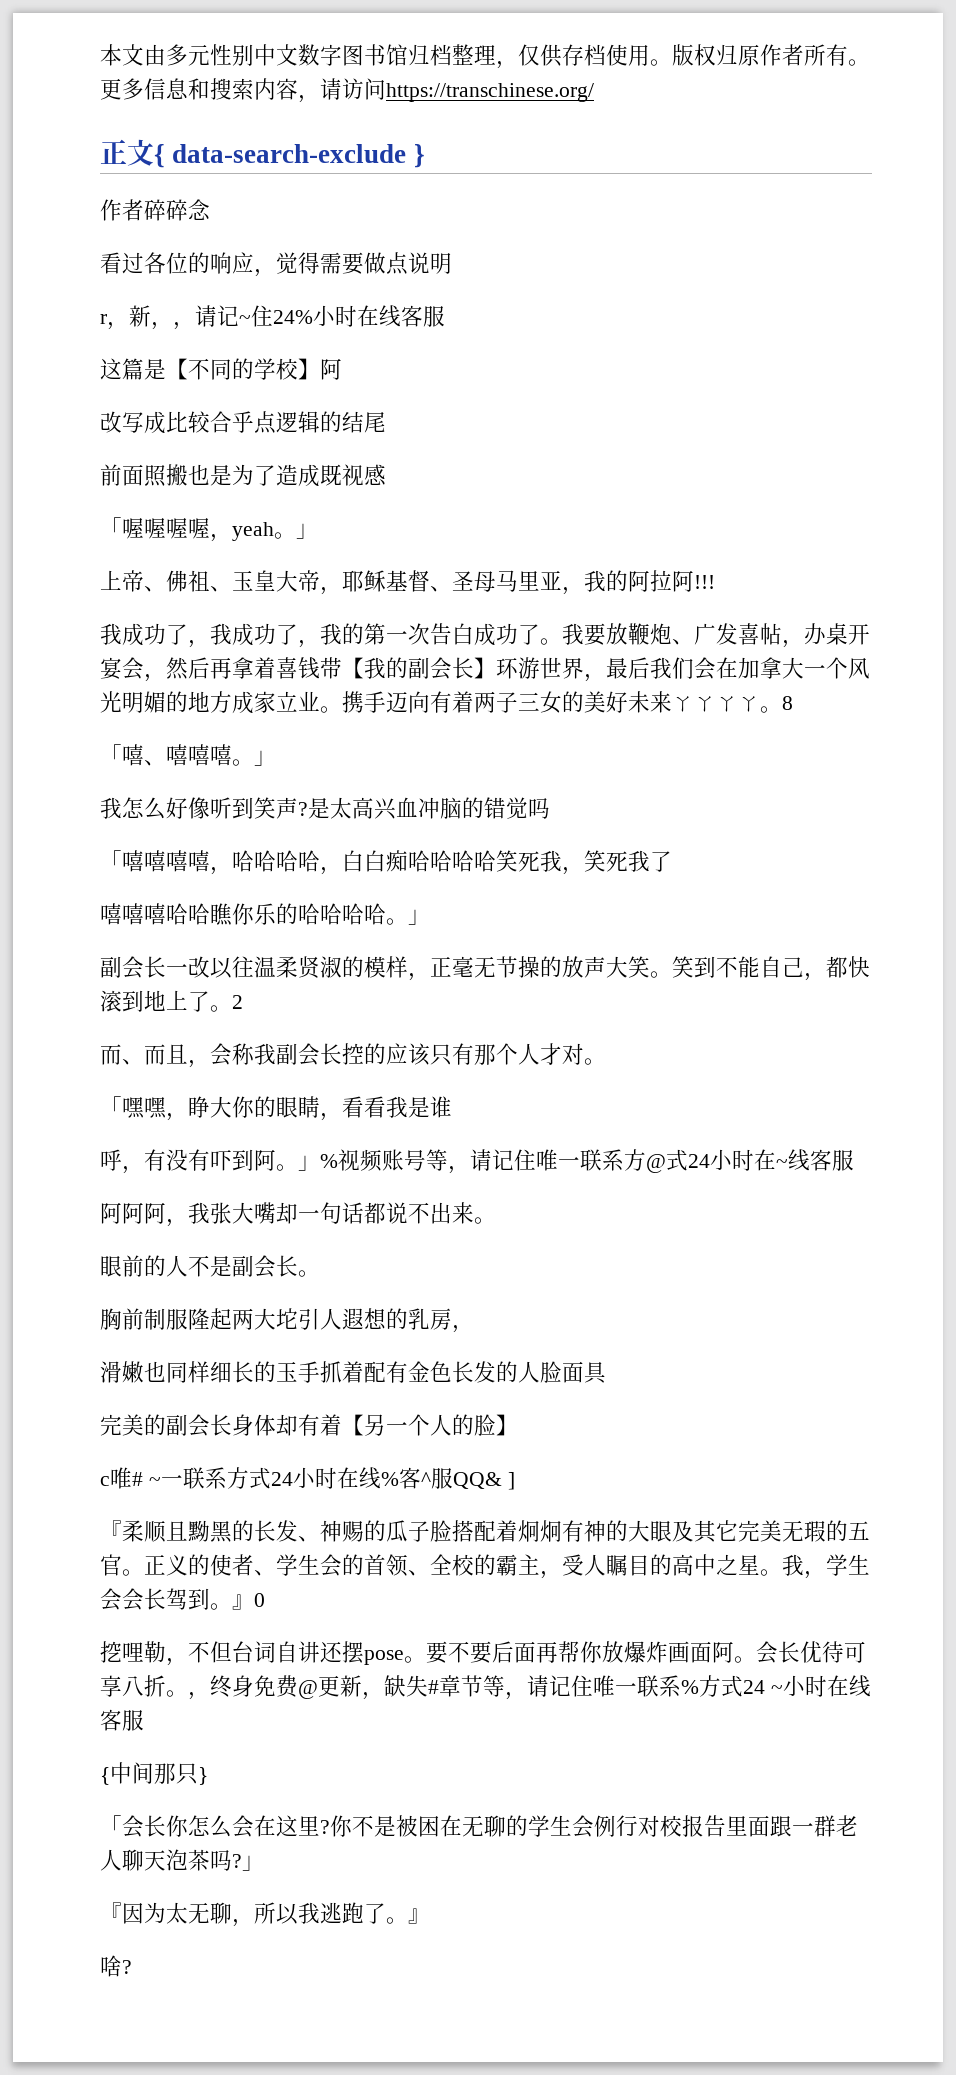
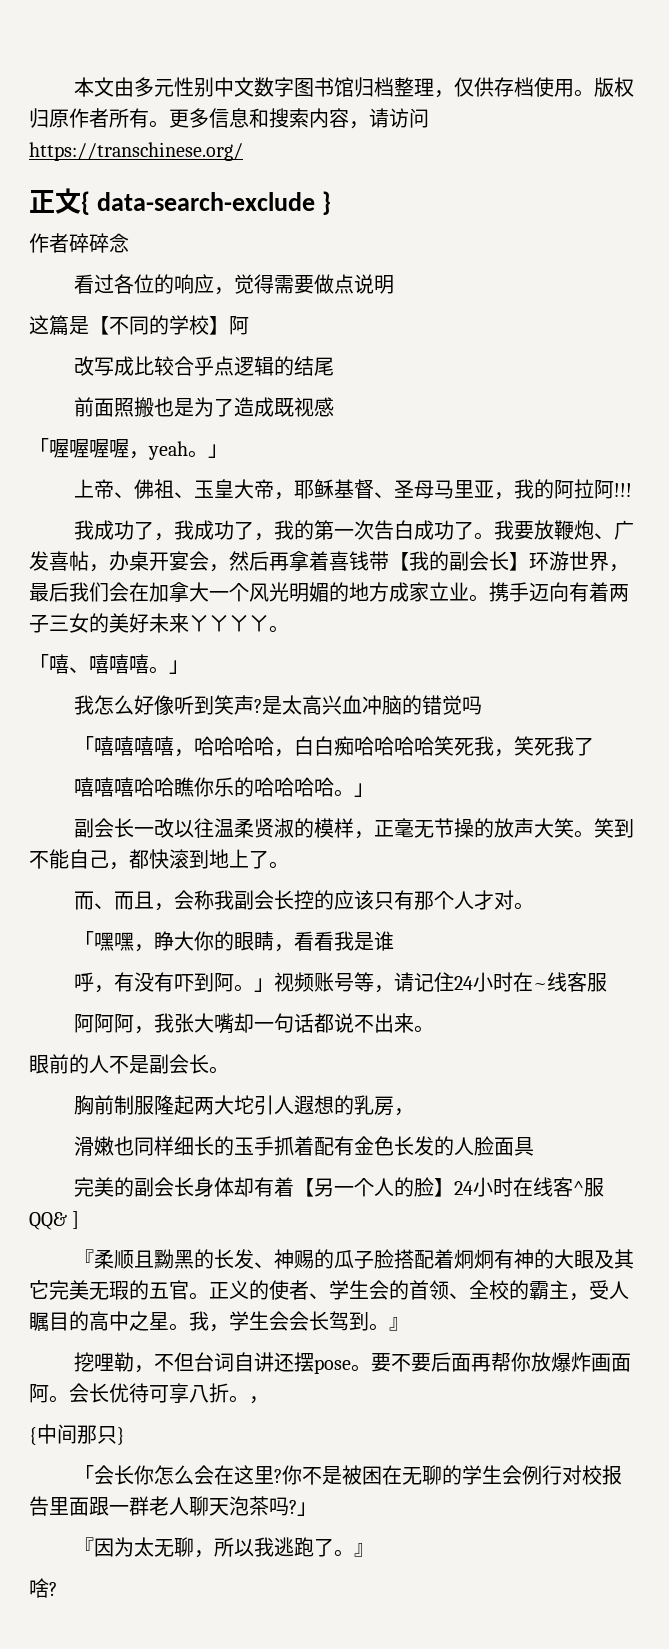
- r，新，，请记~住24%小时在线客服
- 8
- 2
- 呼，有没有吓到阿。」%视频账号等，请记住唯一联系方@式24小时在~线客服
+ 呼，有没有吓到阿。」视频账号等，请记住24小时在~线客服
- 完美的副会长身体却有着【另一个人的脸】
- c唯# ~一联系方式24小时在线%客^服QQ& ]
+ 完美的副会长身体却有着【另一个人的脸】24小时在线客^服QQ& ]
- 我，学生会会长驾到。』0
+ 我，学生会会长驾到。』
- 会长优待可享八折。，终身免费@更新，缺失#章节等，请记住唯一联系%方式24 ~小时在线客服
+ 会长优待可享八折。，

